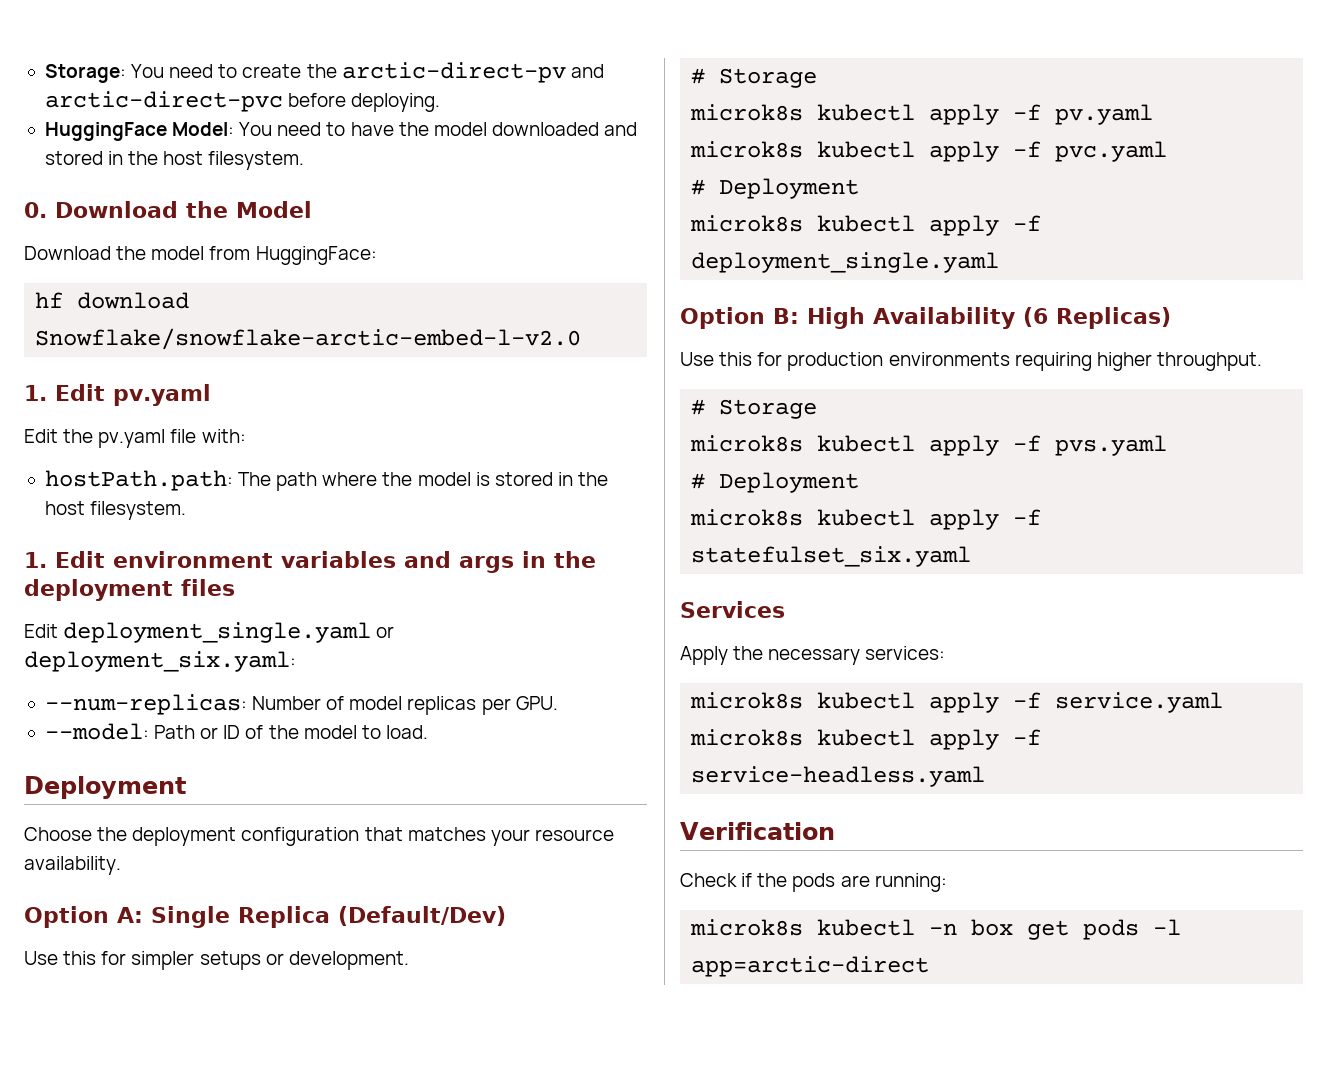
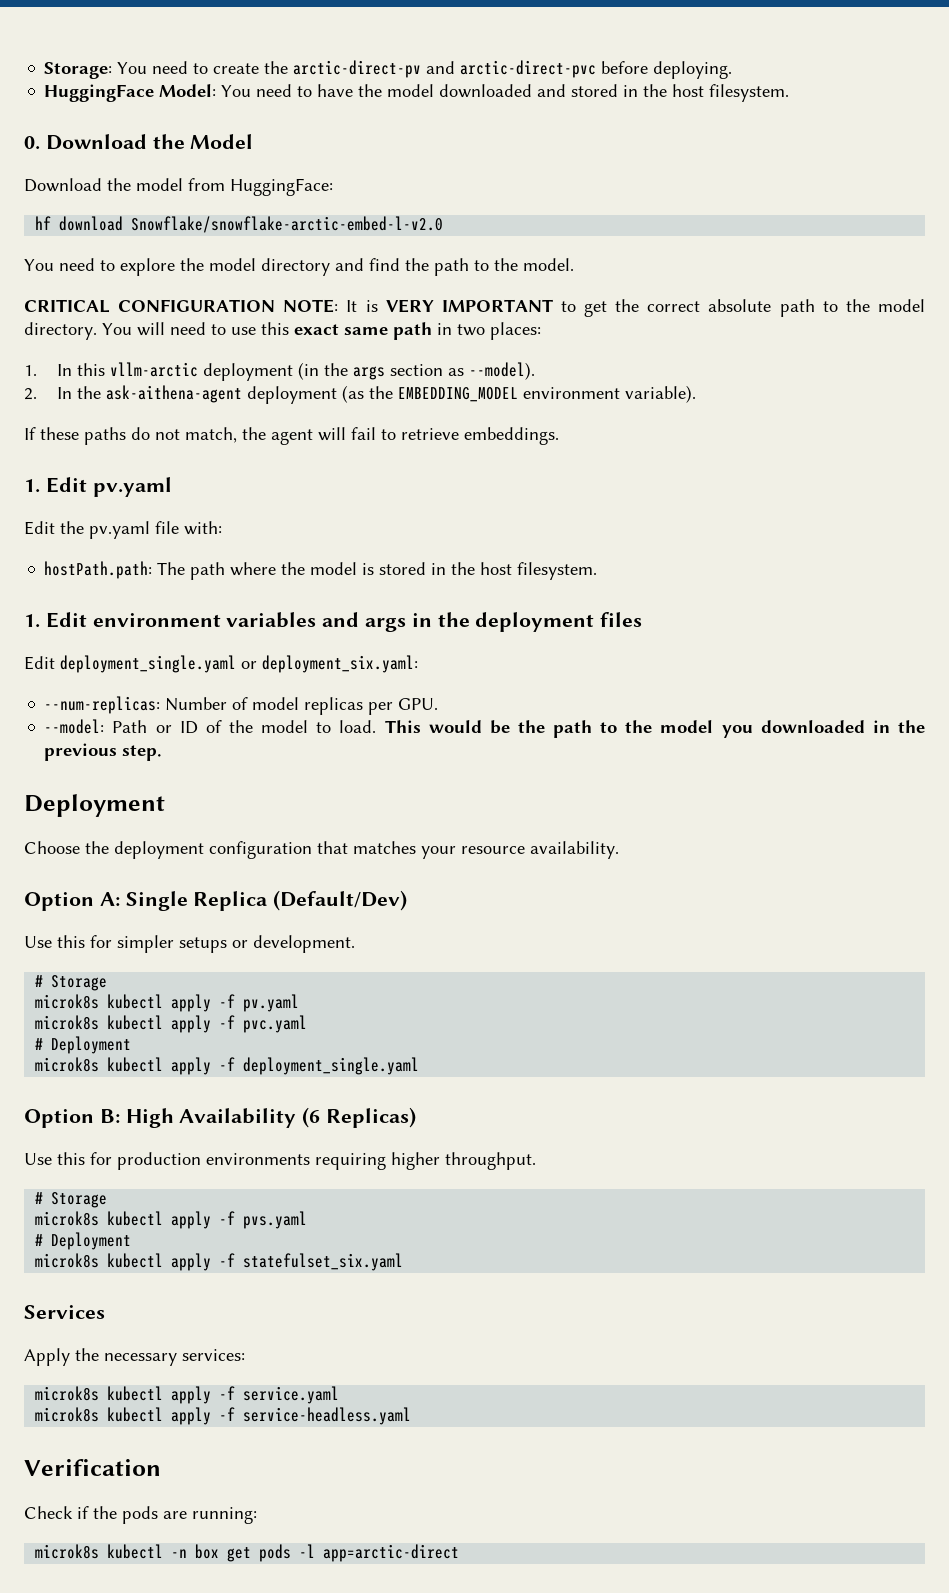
+ You need to explore the model directory and find the path to the model.
+ CRITICAL CONFIGURATION NOTE: It is VERY IMPORTANT to get the correct absolute path to the model directory. You will need to use this exact same path in two places:
+ 1. In this vllm-arctic deployment (in the args section as --model).
+ 2. In the ask-aithena-agent deployment (as the EMBEDDING_MODEL environment variable).
+ If these paths do not match, the agent will fail to retrieve embeddings.
+ This would be the path to the model you downloaded in the previous step.

